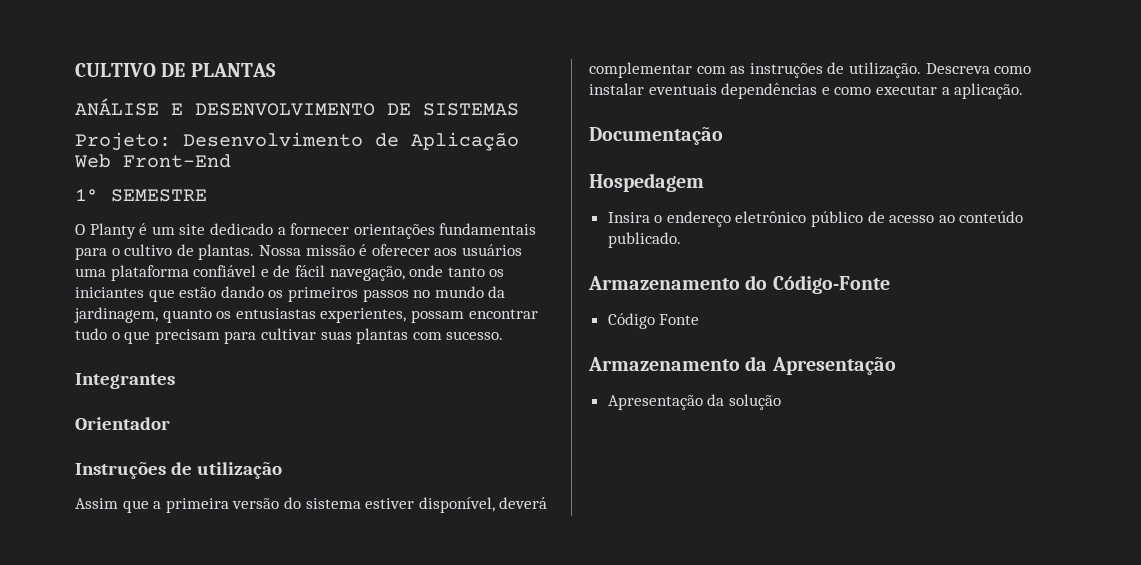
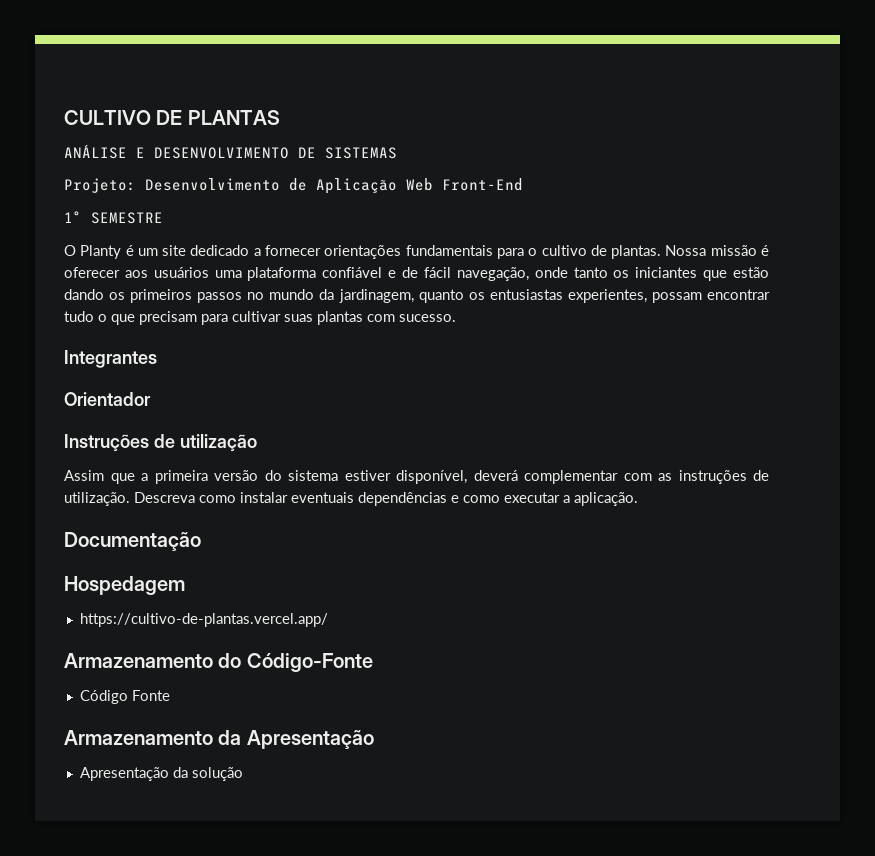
- Insira o endereço eletrônico público de acesso ao conteúdo publicado.
+ https://cultivo-de-plantas.vercel.app/

